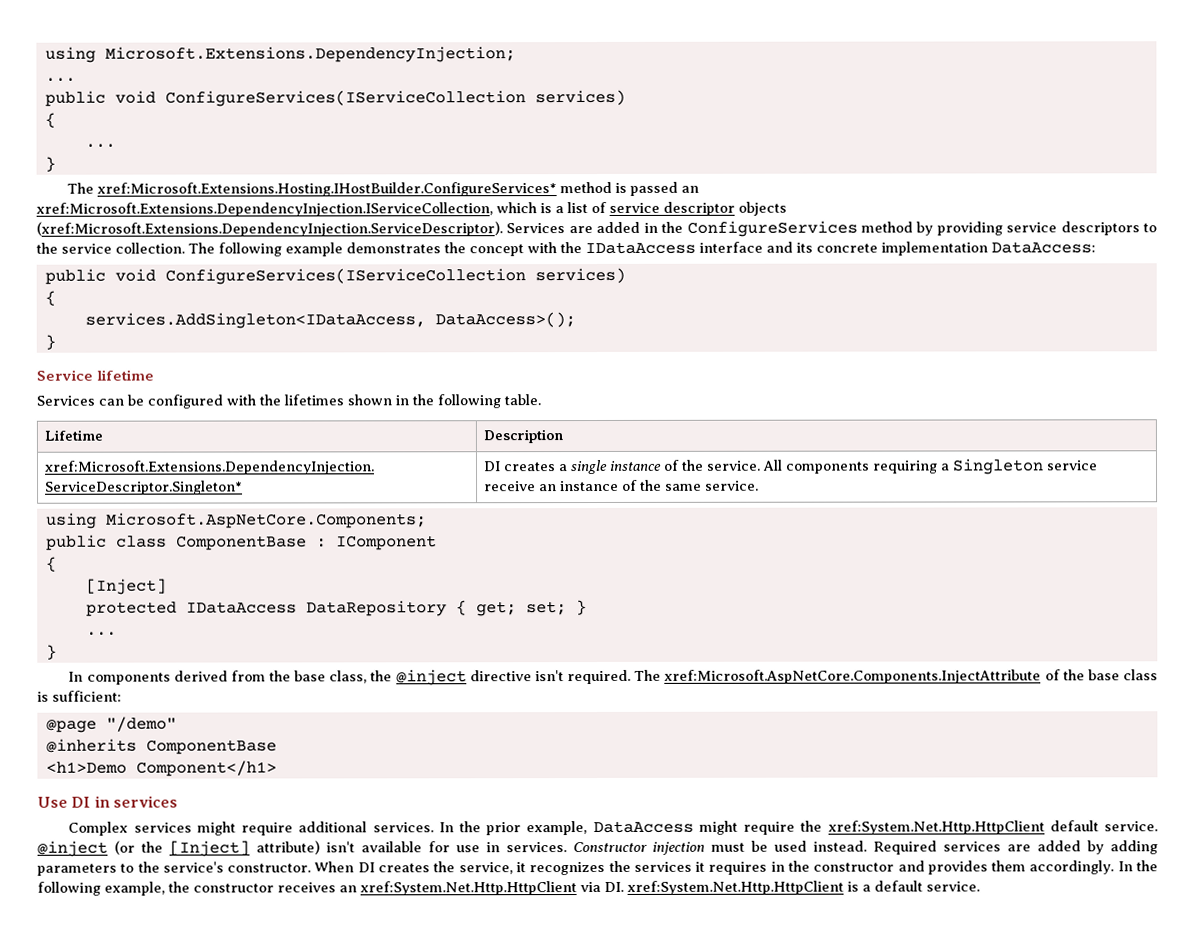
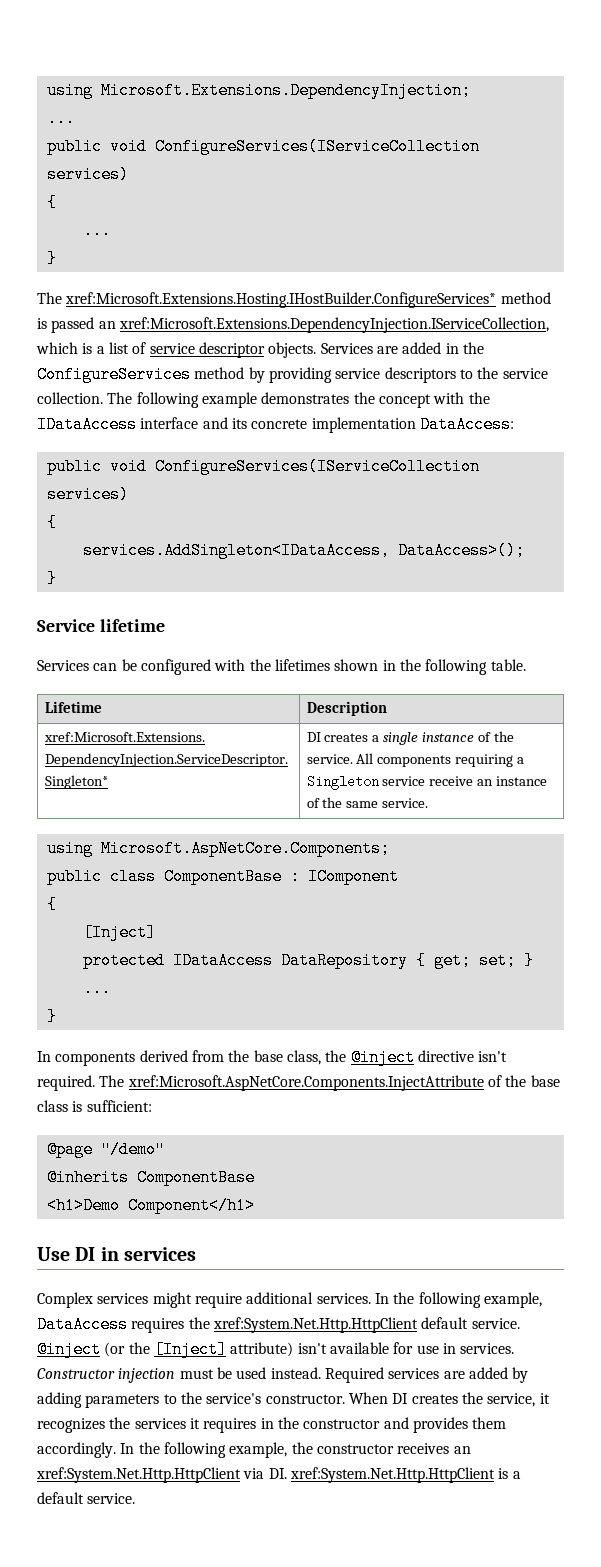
- The xref:Microsoft.Extensions.Hosting.IHostBuilder.ConfigureServices* method is passed an xref:Microsoft.Extensions.DependencyInjection.IServiceCollection, which is a list of service descriptor objects (xref:Microsoft.Extensions.DependencyInjection.ServiceDescriptor). Services are added in the ConfigureServices method by providing service descriptors to the service collection.
+ The xref:Microsoft.Extensions.Hosting.IHostBuilder.ConfigureServices* method is passed an xref:Microsoft.Extensions.DependencyInjection.IServiceCollection, which is a list of service descriptor objects. Services are added in the ConfigureServices method by providing service descriptors to the service collection.
- In the prior example, DataAccess might require the xref:System.Net.Http.HttpClient default service.
+ In the following example, DataAccess requires the xref:System.Net.Http.HttpClient default service.

